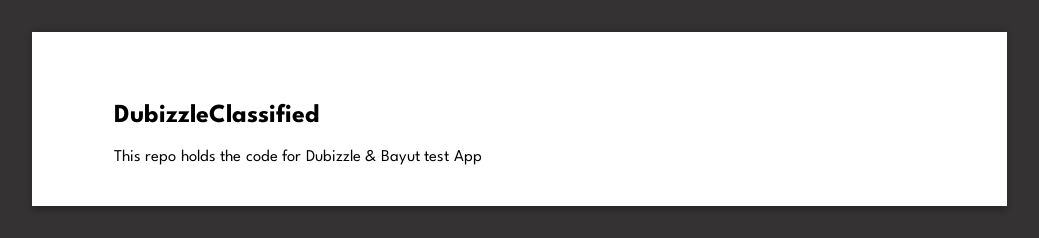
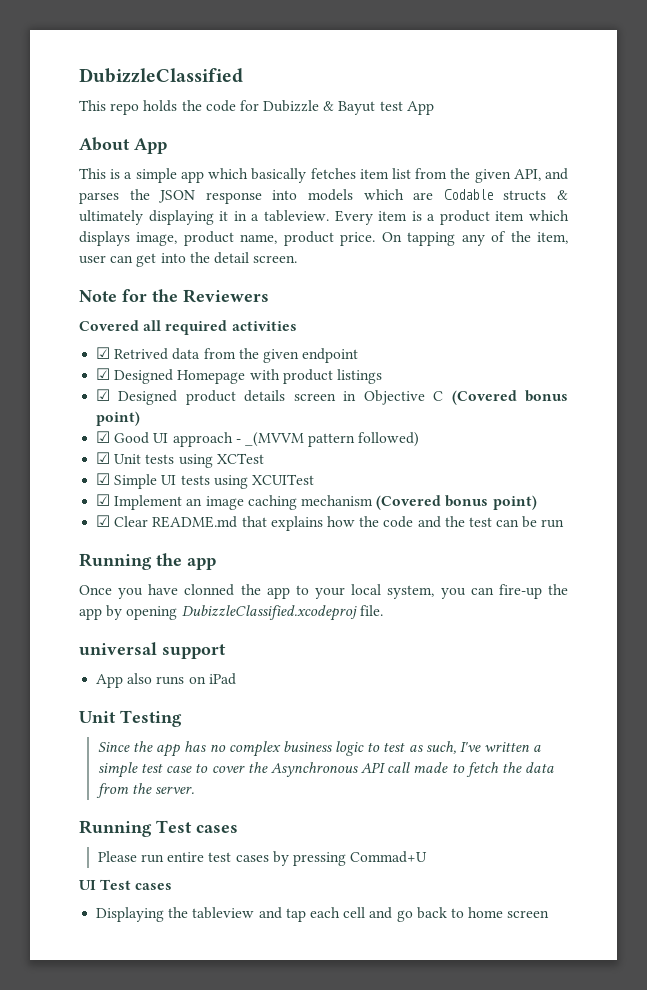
+ About App
+ This is a simple app which basically fetches item list from the given API, and parses the JSON response into models which are Codable structs & ultimately displaying it in a tableview. Every item is a product item which displays image, product name, product price. On tapping any of the item, user can get into the detail screen.
+ Note for the Reviewers
+ Covered all required activities
+ ☑ Retrived data from the given endpoint
+ ☑ Designed Homepage with product listings
+ ☑ Designed product details screen in Objective C (Covered bonus point)
+ ☑ Good UI approach - _(MVVM pattern followed)
+ ☑ Unit tests using XCTest
+ ☑ Simple UI tests using XCUITest
+ ☑ Implement an image caching mechanism (Covered bonus point)
+ ☑ Clear README.md that explains how the code and the test can be run
+ Running the app
+ Once you have clonned the app to your local system, you can fire-up the app by opening DubizzleClassified.xcodeproj file.
+ universal support
+ App also runs on iPad
+ Unit Testing
+ Since the app has no complex business logic to test as such, I've written a simple test case to cover the Asynchronous API call made to fetch the data from the server.
+ Running Test cases
+ Please run entire test cases by pressing Commad+U
+ UI Test cases
+ Displaying the tableview and tap each cell and go back to home screen

